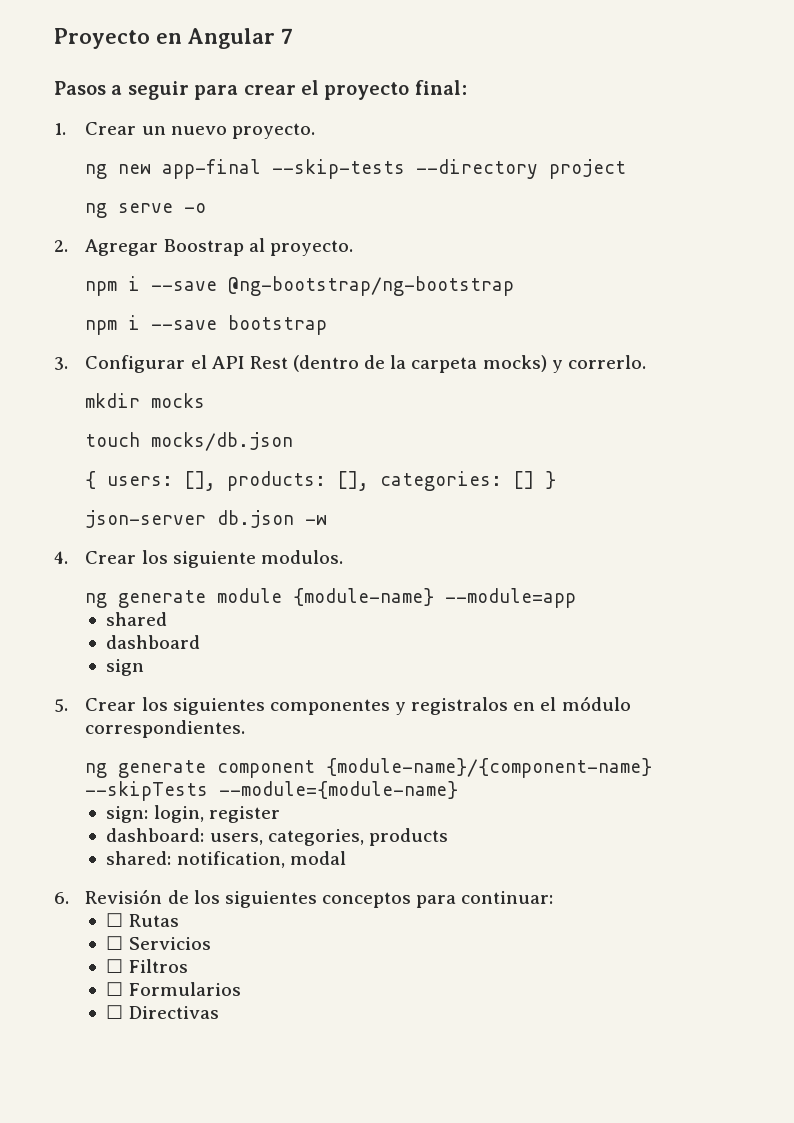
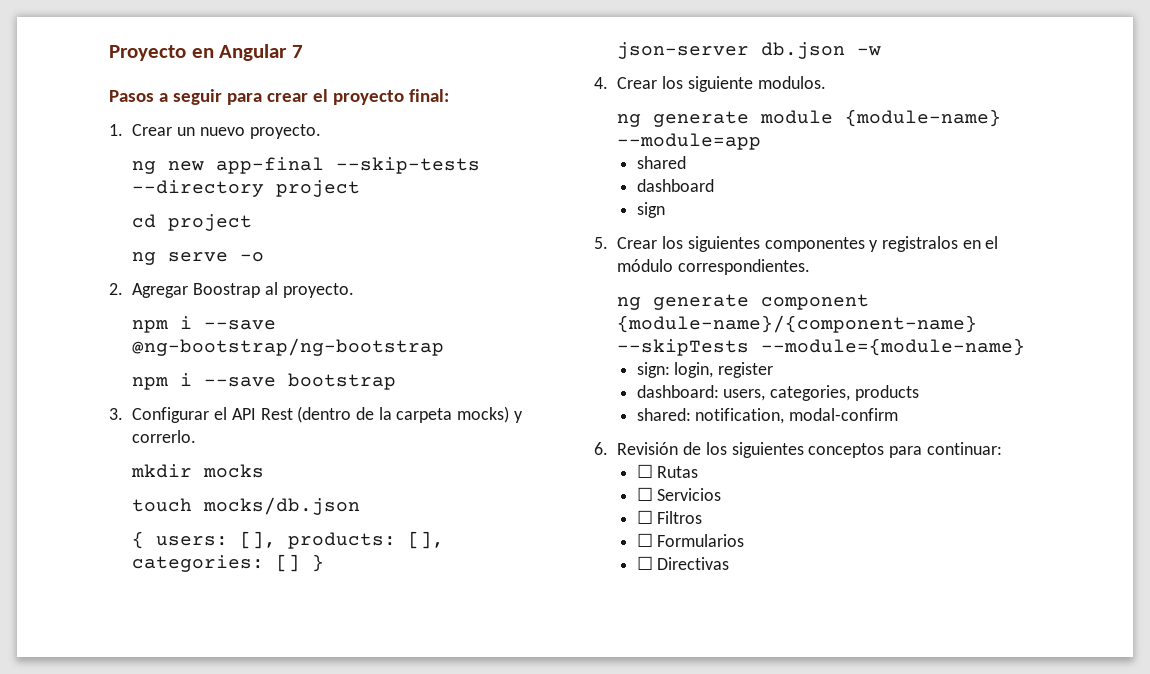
+ cd project
- shared: notification, modal
+ shared: notification, modal-confirm

